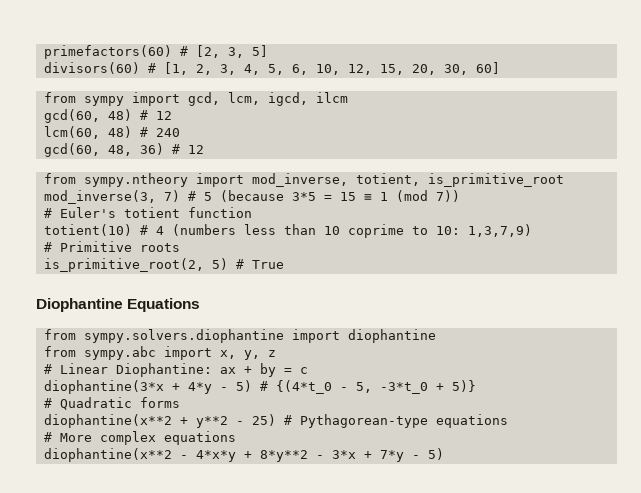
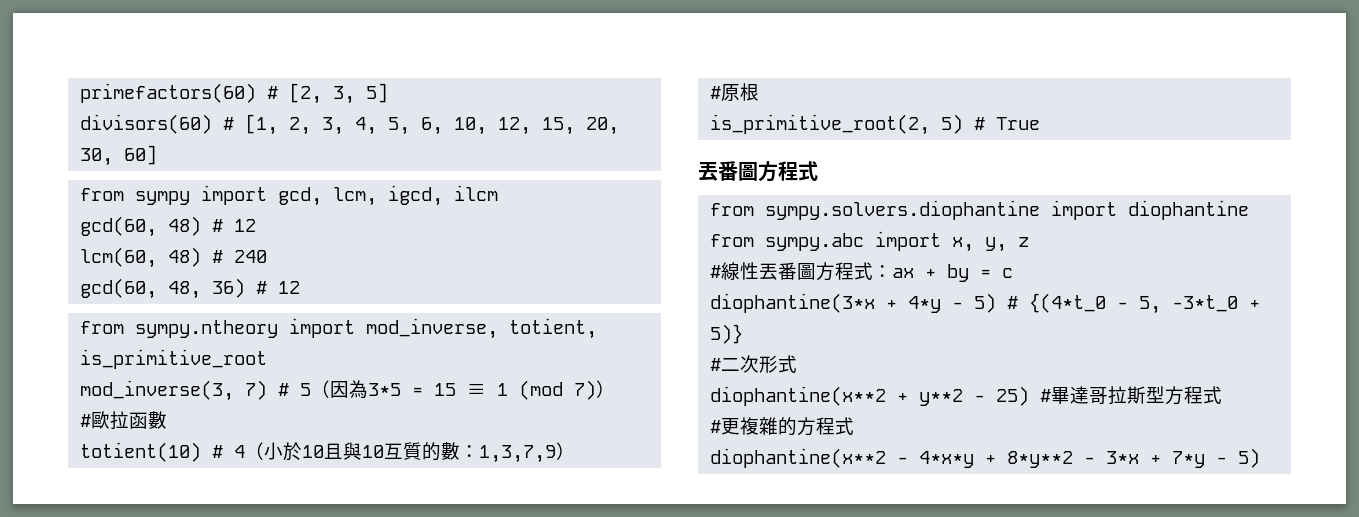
- mod_inverse(3, 7) # 5 (because 3*5 = 15 ≡ 1 (mod 7))
- # Euler's totient function
+ mod_inverse(3, 7) # 5（因為3*5 = 15 ≡ 1 (mod 7)）
+ #歐拉函數
- totient(10) # 4 (numbers less than 10 coprime to 10: 1,3,7,9)
- # Primitive roots
+ totient(10) # 4（小於10且與10互質的數：1,3,7,9）
+ #原根
  is_primitive_root(2, 5) # True
- Diophantine Equations
+ 丟番圖方程式
- # Linear Diophantine: ax + by = c
+ #線性丟番圖方程式：ax + by = c
- # Quadratic forms
+ #二次形式
- diophantine(x**2 + y**2 - 25) # Pythagorean-type equations
- # More complex equations
+ diophantine(x**2 + y**2 - 25) #畢達哥拉斯型方程式
+ #更複雜的方程式

